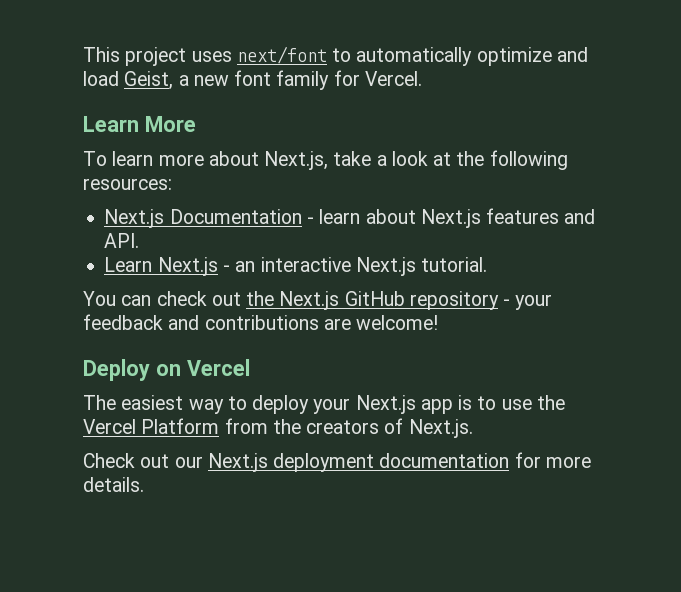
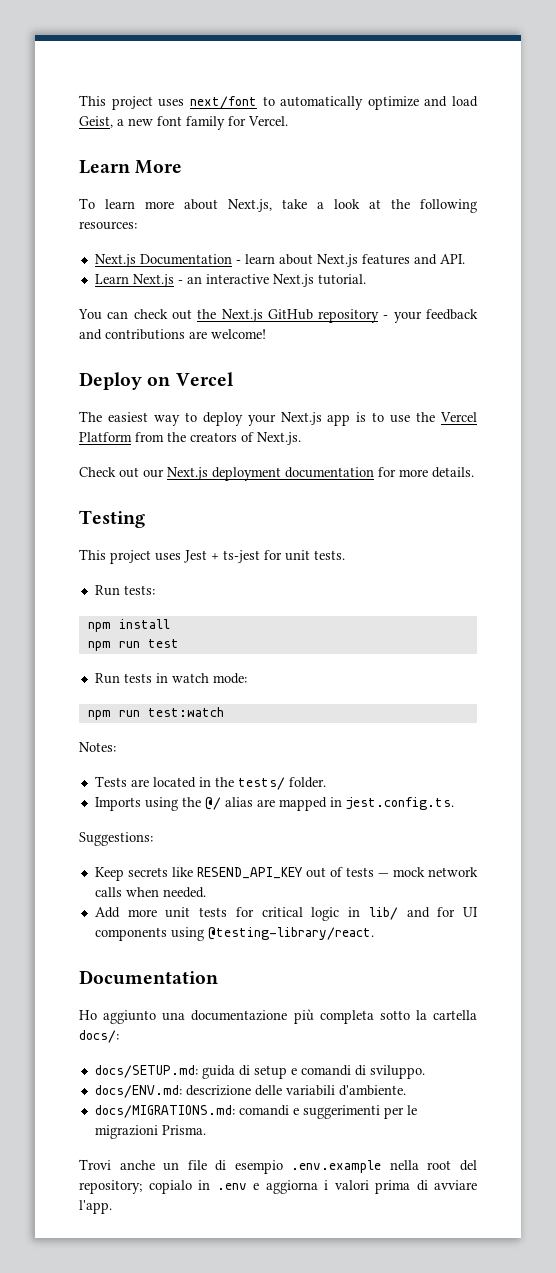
+ Testing
+ This project uses Jest + ts-jest for unit tests.
+ Run tests:
+ npm install
+ npm run test
+ Run tests in watch mode:
+ npm run test:watch
+ Notes:
+ Tests are located in the tests/ folder.
+ Imports using the @/ alias are mapped in jest.config.ts.
+ Suggestions:
+ Keep secrets like RESEND_API_KEY out of tests — mock network calls when needed.
+ Add more unit tests for critical logic in lib/ and for UI components using @testing-library/react.
+ Documentation
+ Ho aggiunto una documentazione più completa sotto la cartella docs/:
+ docs/SETUP.md: guida di setup e comandi di sviluppo.
+ docs/ENV.md: descrizione delle variabili d'ambiente.
+ docs/MIGRATIONS.md: comandi e suggerimenti per le migrazioni Prisma.
+ Trovi anche un file di esempio .env.example nella root del repository; copialo in .env e aggiorna i valori prima di avviare l'app.

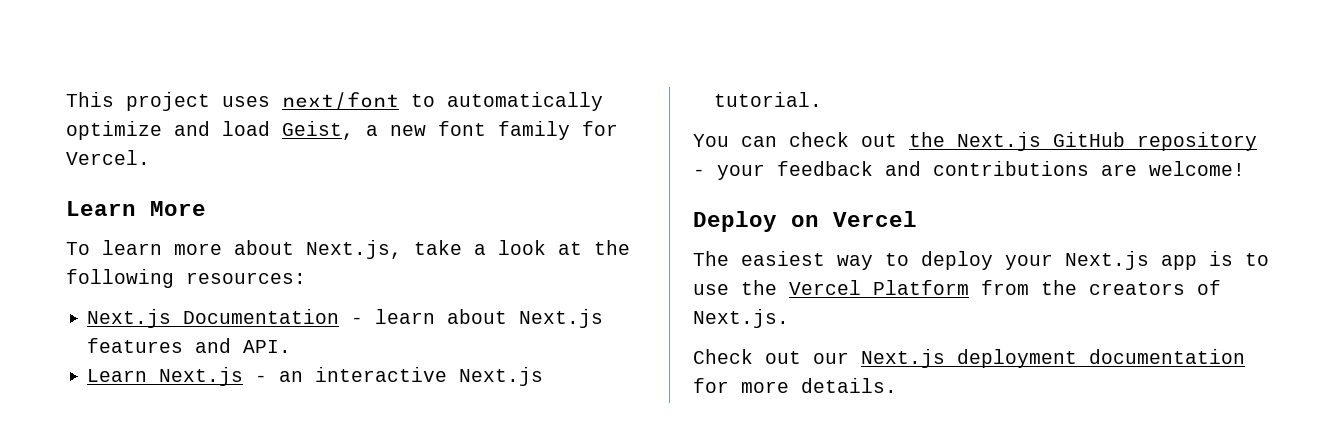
- Testing
- This project uses Jest + ts-jest for unit tests.
- Run tests:
- npm install
- npm run test
- Run tests in watch mode:
- npm run test:watch
- Notes:
- Tests are located in the tests/ folder.
- Imports using the @/ alias are mapped in jest.config.ts.
- Suggestions:
- Keep secrets like RESEND_API_KEY out of tests — mock network calls when needed.
- Add more unit tests for critical logic in lib/ and for UI components using @testing-library/react.
- Documentation
- Ho aggiunto una documentazione più completa sotto la cartella docs/:
- docs/SETUP.md: guida di setup e comandi di sviluppo.
- docs/ENV.md: descrizione delle variabili d'ambiente.
- docs/MIGRATIONS.md: comandi e suggerimenti per le migrazioni Prisma.
- Trovi anche un file di esempio .env.example nella root del repository; copialo in .env e aggiorna i valori prima di avviare l'app.

